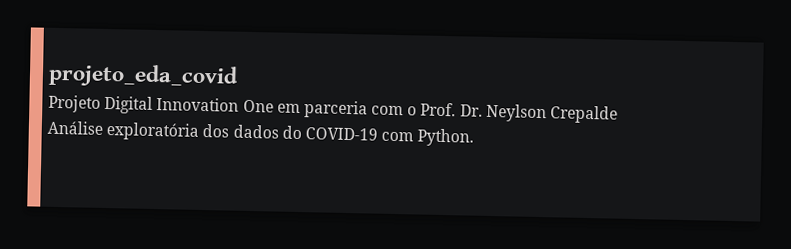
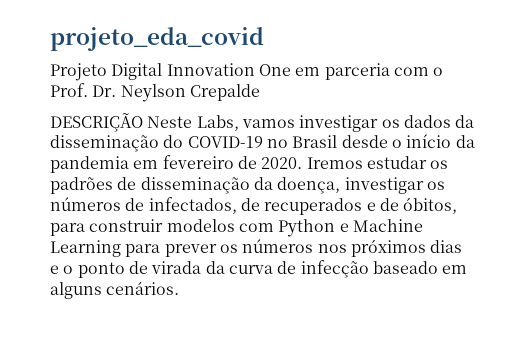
- Análise exploratória dos dados do COVID-19 com Python.
+ DESCRIÇÃO Neste Labs, vamos investigar os dados da disseminação do COVID-19 no Brasil desde o início da pandemia em fevereiro de 2020. Iremos estudar os padrões de disseminação da doença, investigar os números de infectados, de recuperados e de óbitos, para construir modelos com Python e Machine Learning para prever os números nos próximos dias e o ponto de virada da curva de infecção baseado em alguns cenários.

